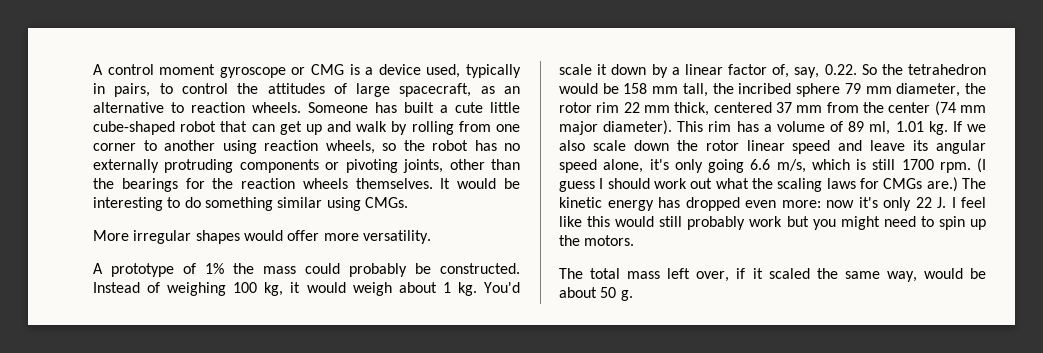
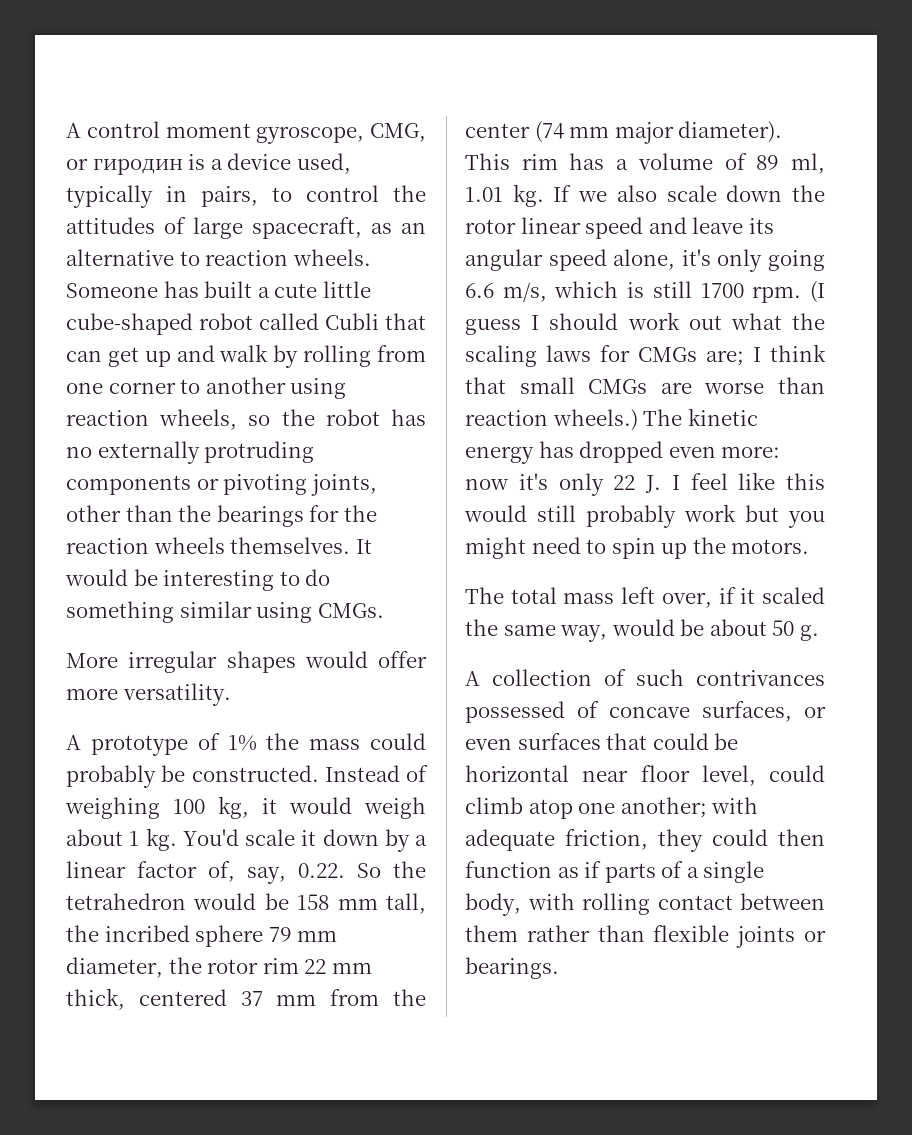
- A control moment gyroscope or CMG is a device used, typically in pairs, to control the attitudes of large spacecraft, as an alternative to reaction wheels.
+ A control moment gyroscope, CMG, or гиродин is a device used, typically in pairs, to control the attitudes of large spacecraft, as an alternative to reaction wheels.
- Someone has built a cute little cube-shaped robot that can get up and walk by rolling from one corner to another using reaction wheels, so the robot has no externally protruding components or pivoting joints, other than the bearings for the reaction wheels themselves.
+ Someone has built a cute little cube-shaped robot called Cubli that can get up and walk by rolling from one corner to another using reaction wheels, so the robot has no externally protruding components or pivoting joints, other than the bearings for the reaction wheels themselves.
- (I guess I should work out what the scaling laws for CMGs are.)
+ (I guess I should work out what the scaling laws for CMGs are; I think that small CMGs are worse than reaction wheels.)
+ A collection of such contrivances possessed of concave surfaces, or even surfaces that could be horizontal near floor level, could climb atop one another; with adequate friction, they could then function as if parts of a single body, with rolling contact between them rather than flexible joints or bearings.

